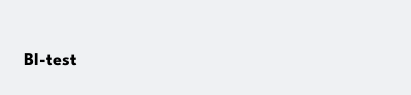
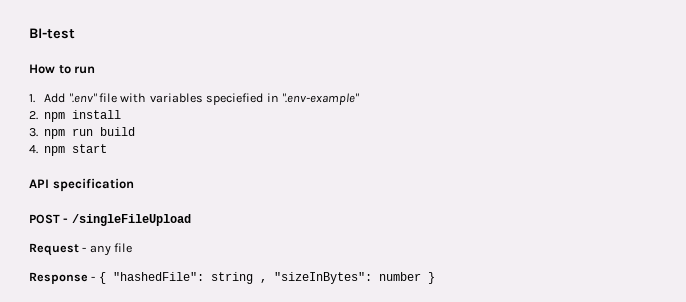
+ How to run
+ 1. Add ".env" file with variables speciefied in ".env-example"
+ 2. npm install
+ 3. npm run build
+ 4. npm start
+ API specification
+ POST - /singleFileUpload
+ Request - any file
+ Response - { "hashedFile": string , "sizeInBytes": number }

